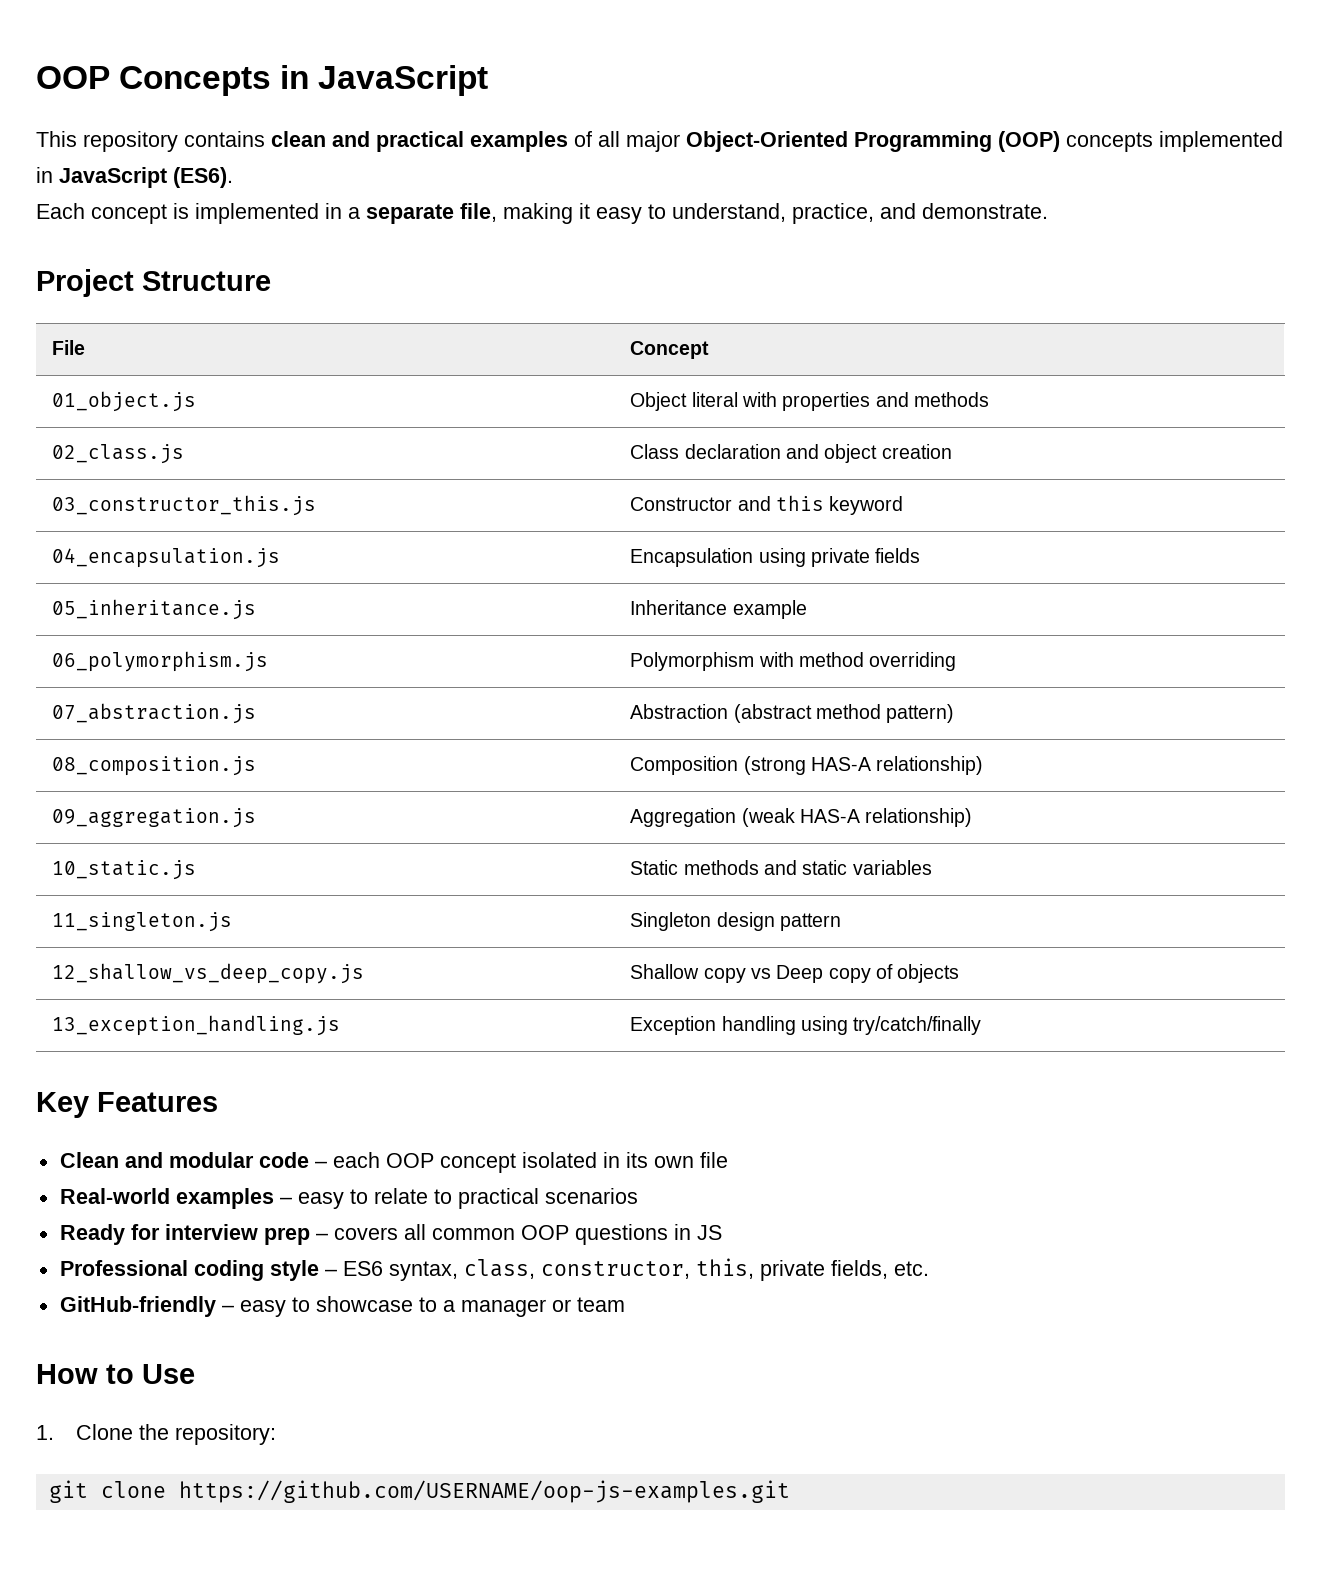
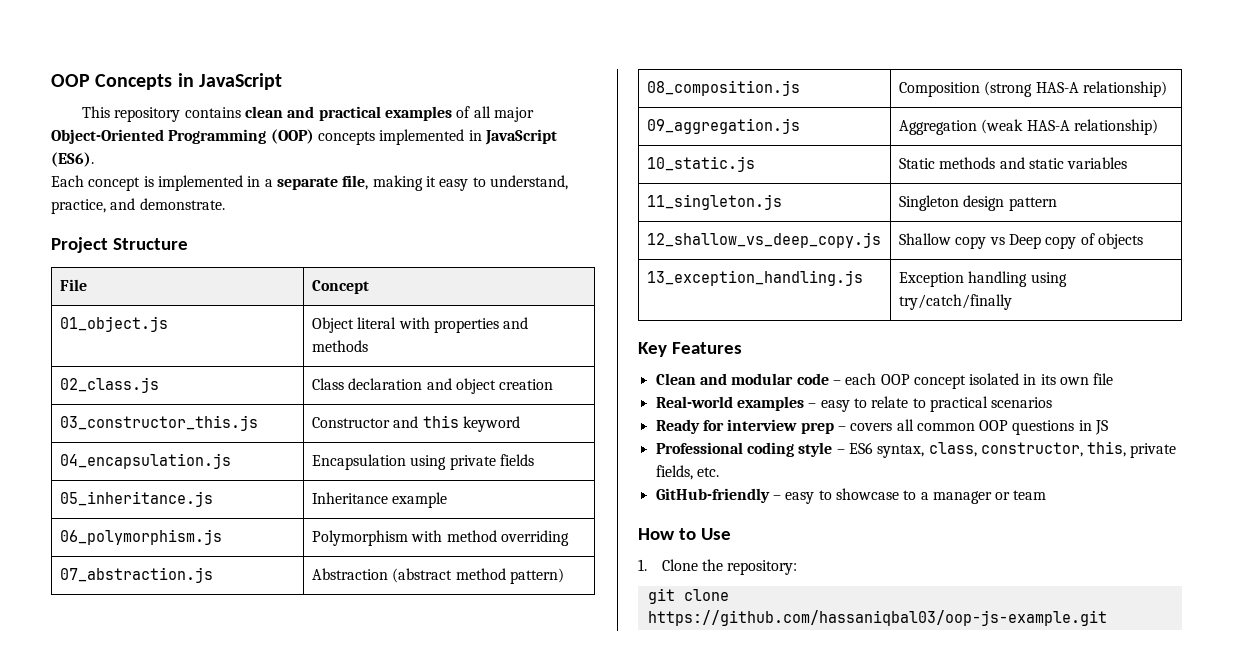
- git clone https://github.com/USERNAME/oop-js-examples.git
+ git clone https://github.com/hassaniqbal03/oop-js-example.git

